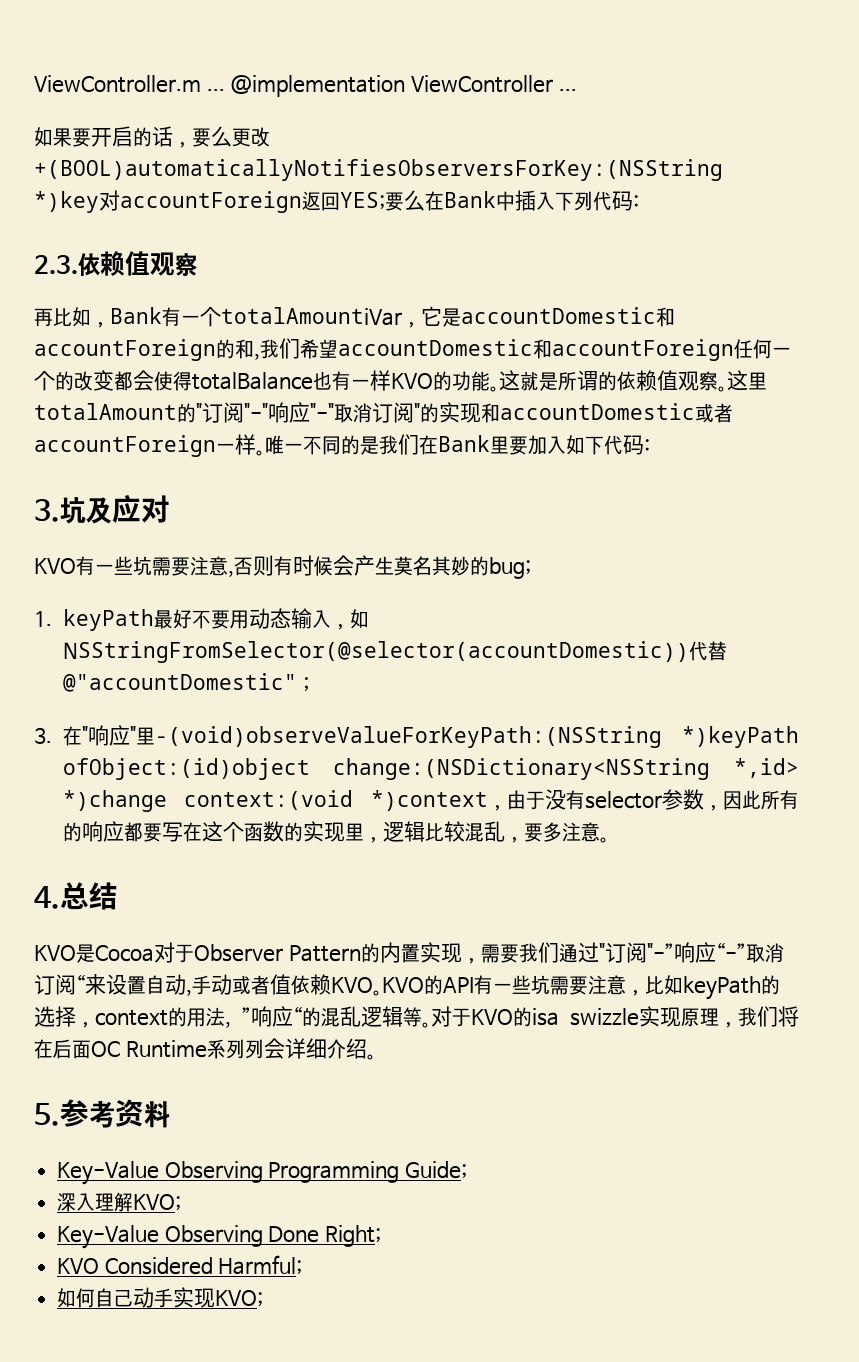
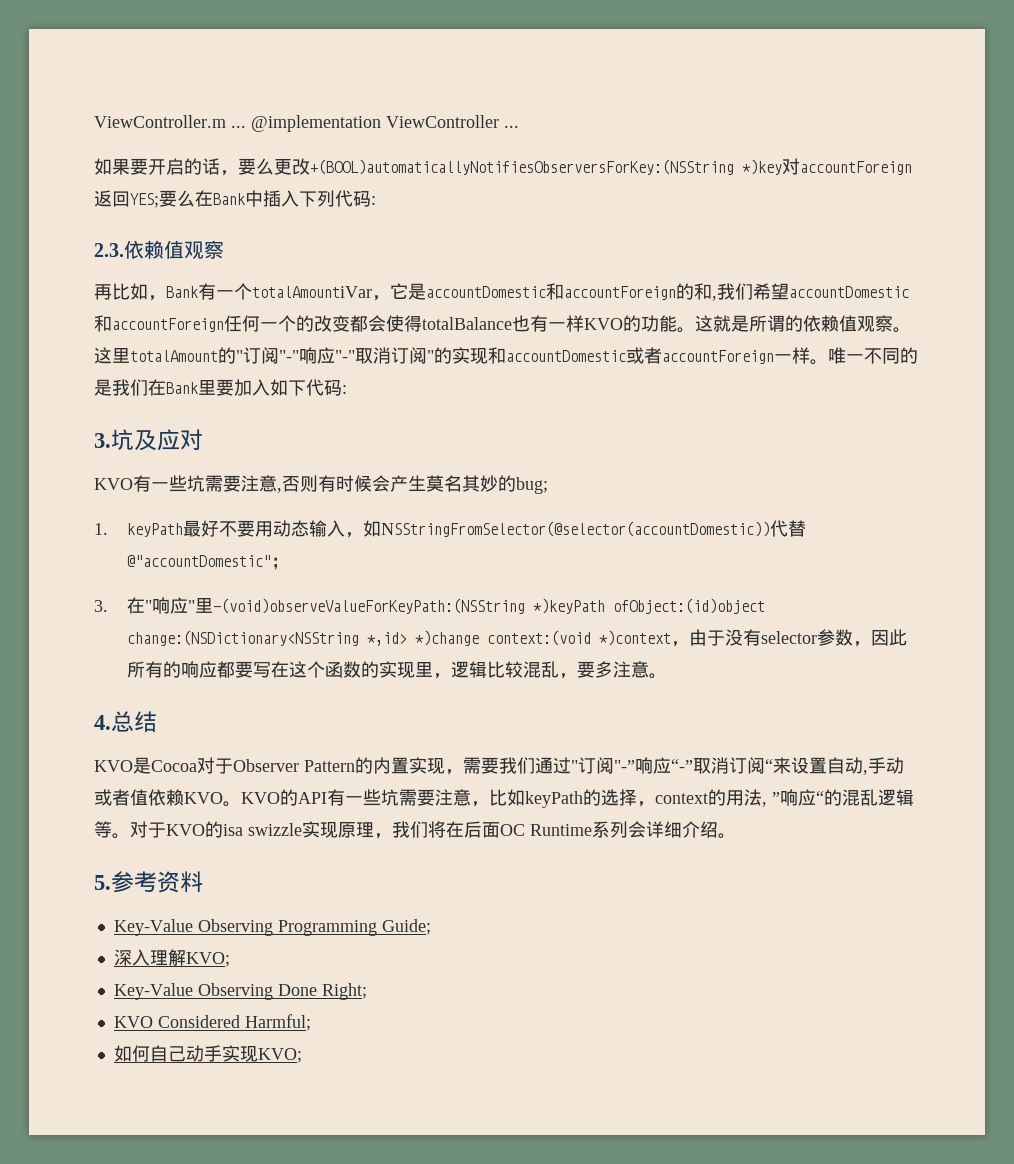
- 对于KVO的isa swizzle实现原理，我们将在后面OC Runtime系列列会详细介绍。
+ 对于KVO的isa swizzle实现原理，我们将在后面OC Runtime系列会详细介绍。

